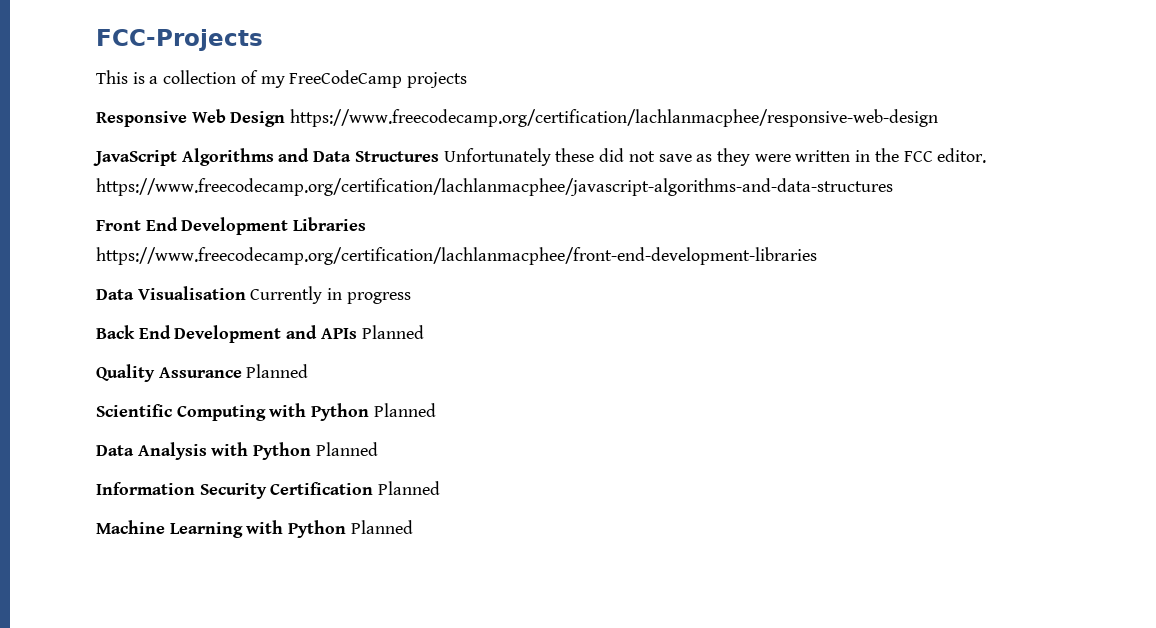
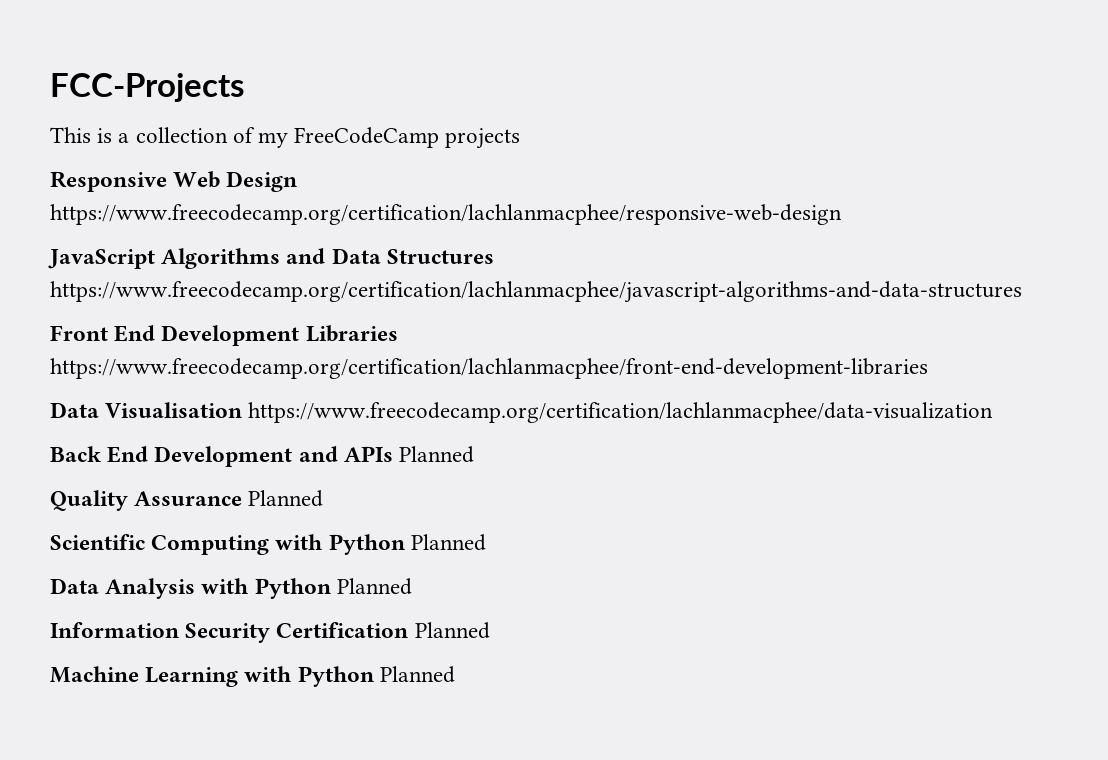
- JavaScript Algorithms and Data Structures Unfortunately these did not save as they were written in the FCC editor. https://www.freecodecamp.org/certification/lachlanmacphee/javascript-algorithms-and-data-structures
+ JavaScript Algorithms and Data Structures https://www.freecodecamp.org/certification/lachlanmacphee/javascript-algorithms-and-data-structures
- Data Visualisation Currently in progress
+ Data Visualisation https://www.freecodecamp.org/certification/lachlanmacphee/data-visualization

